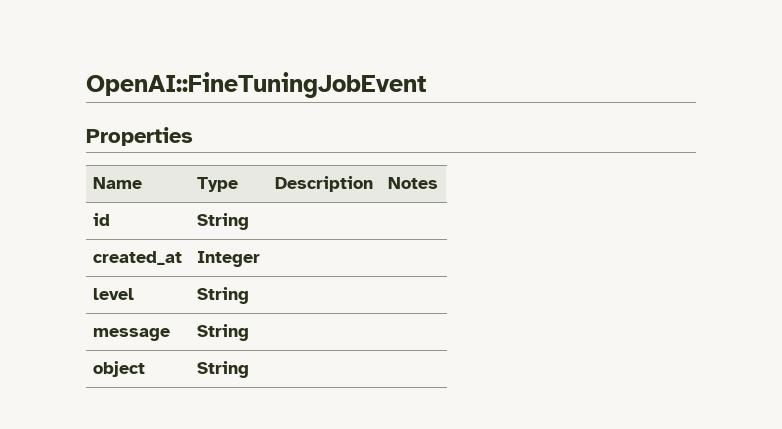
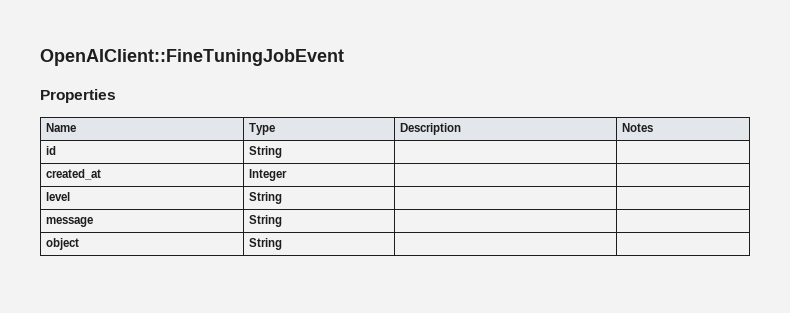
- OpenAI::FineTuningJobEvent
+ OpenAIClient::FineTuningJobEvent

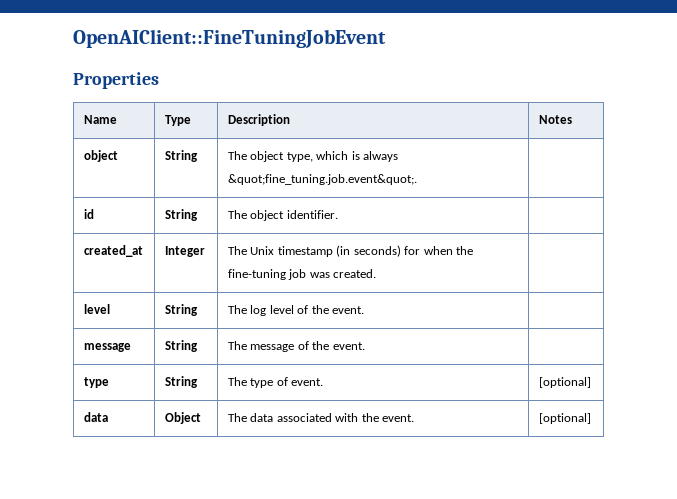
+ object | String | The object type, which is always &quot;fine_tuning.job.event&quot;. |
- id | String | |
+ id | String | The object identifier. |
- created_at | Integer | |
- level | String | |
- message | String | |
- object | String | |
+ created_at | Integer | The Unix timestamp (in seconds) for when the fine-tuning job was created. |
+ level | String | The log level of the event. |
+ message | String | The message of the event. |
+ type | String | The type of event. | [optional]
+ data | Object | The data associated with the event. | [optional]

